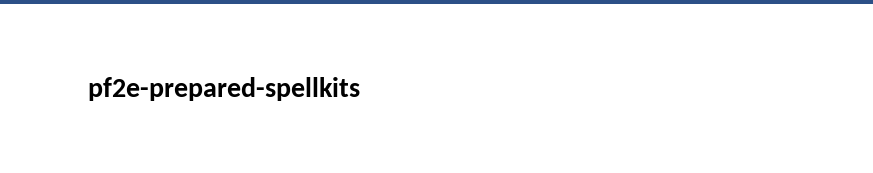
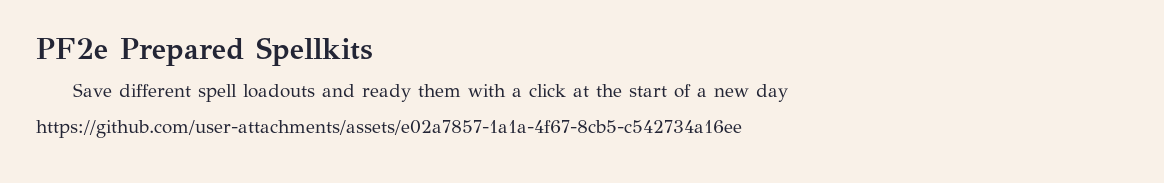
- pf2e-prepared-spellkits
+ PF2e Prepared Spellkits
+ Save different spell loadouts and ready them with a click at the start of a new day
+ https://github.com/user-attachments/assets/e02a7857-1a1a-4f67-8cb5-c542734a16ee

